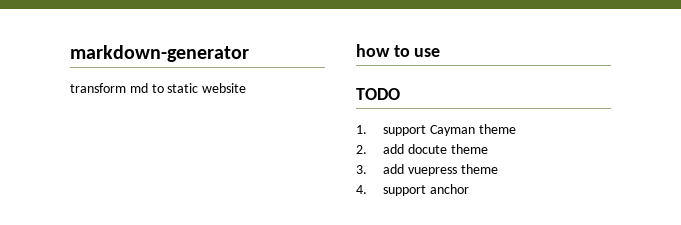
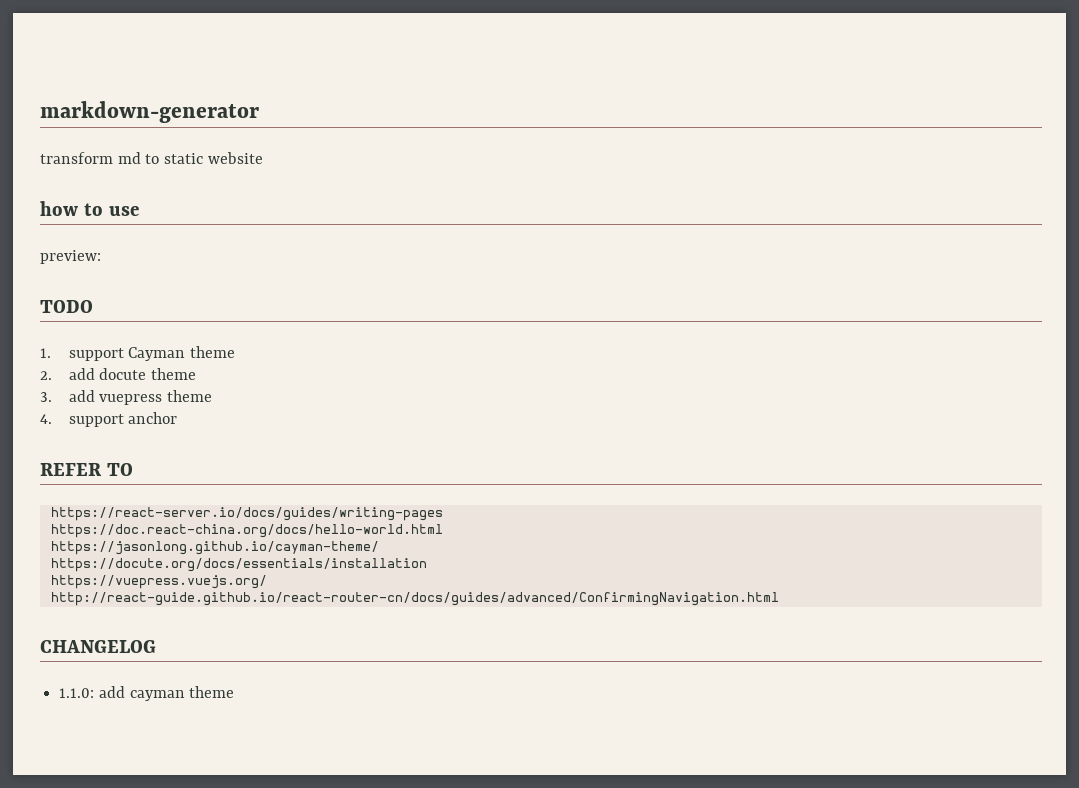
+ preview:
+ REFER TO
+ https://react-server.io/docs/guides/writing-pages
+ https://doc.react-china.org/docs/hello-world.html
+ https://jasonlong.github.io/cayman-theme/
+ https://docute.org/docs/essentials/installation
+ https://vuepress.vuejs.org/
+ http://react-guide.github.io/react-router-cn/docs/guides/advanced/ConfirmingNavigation.html
+ CHANGELOG
+ 1.1.0: add cayman theme

